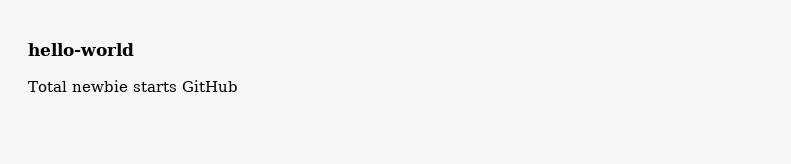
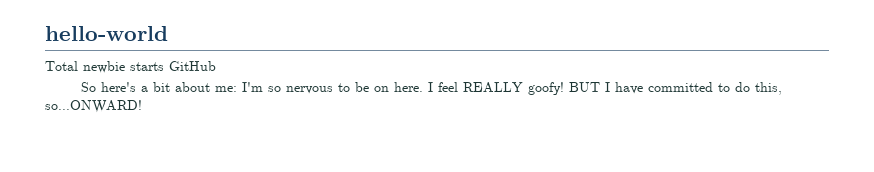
+ So here's a bit about me: I'm so nervous to be on here. I feel REALLY goofy! BUT I have committed to do this, so...ONWARD!

